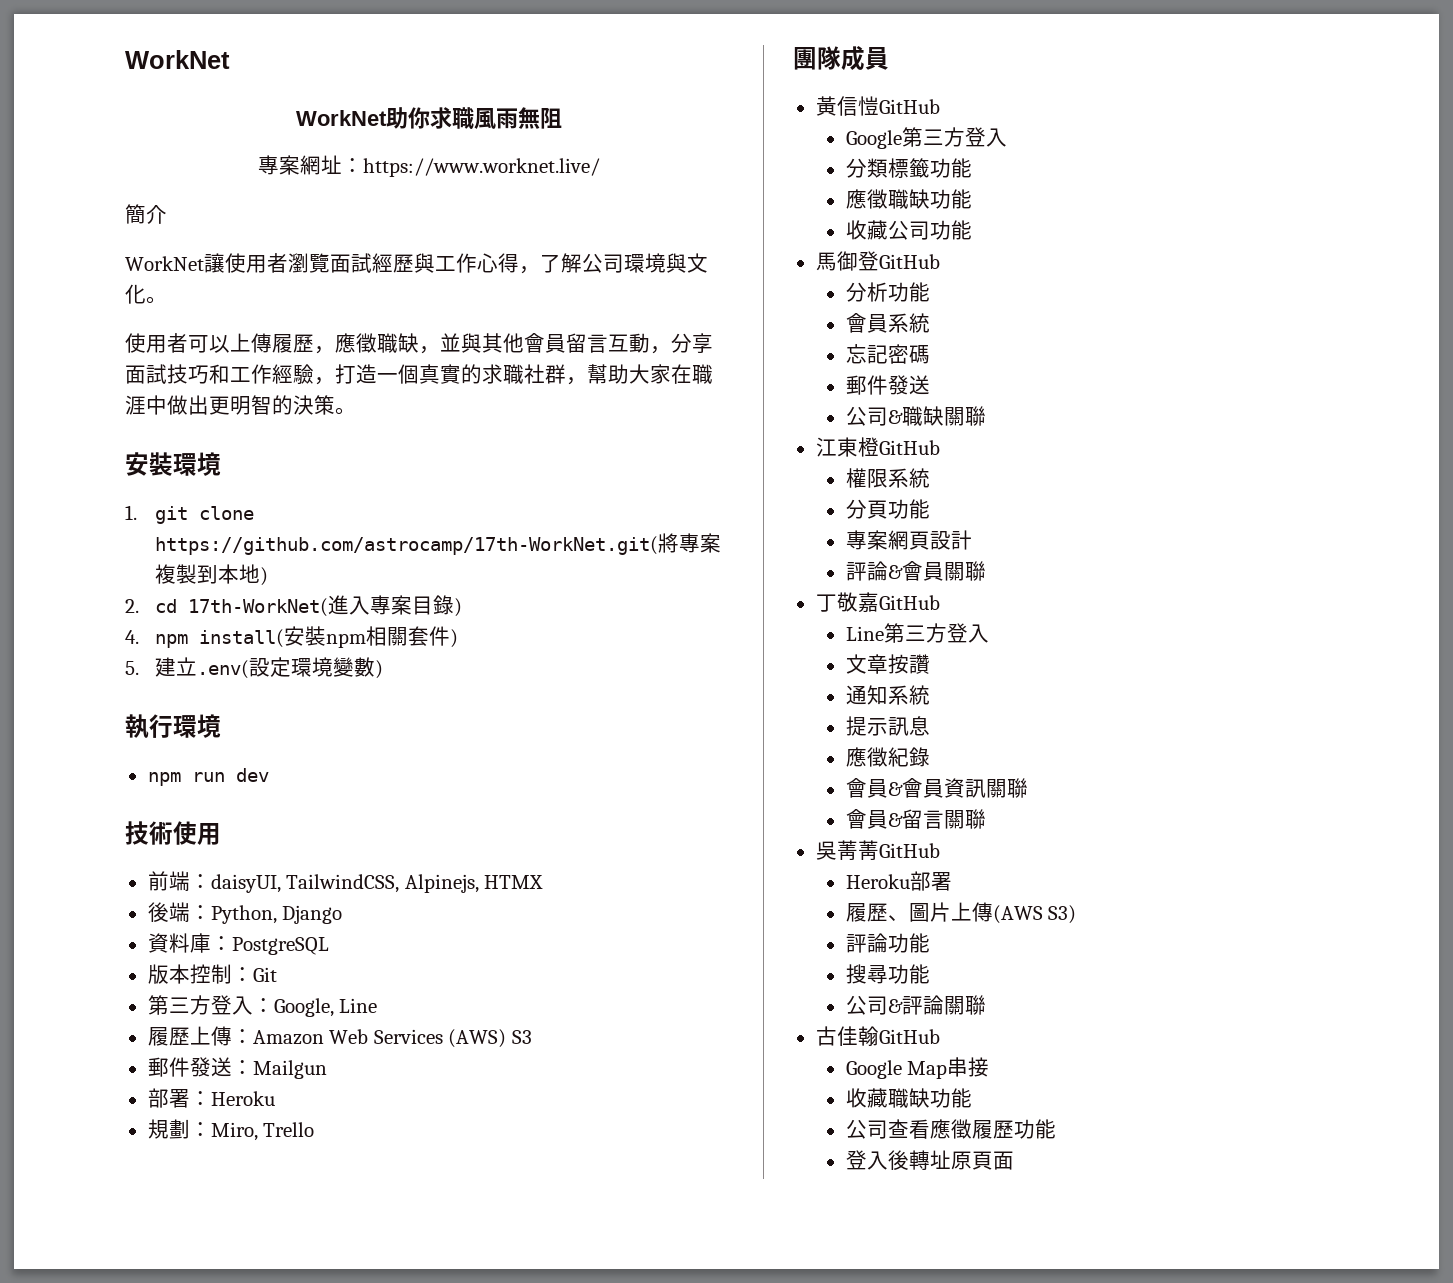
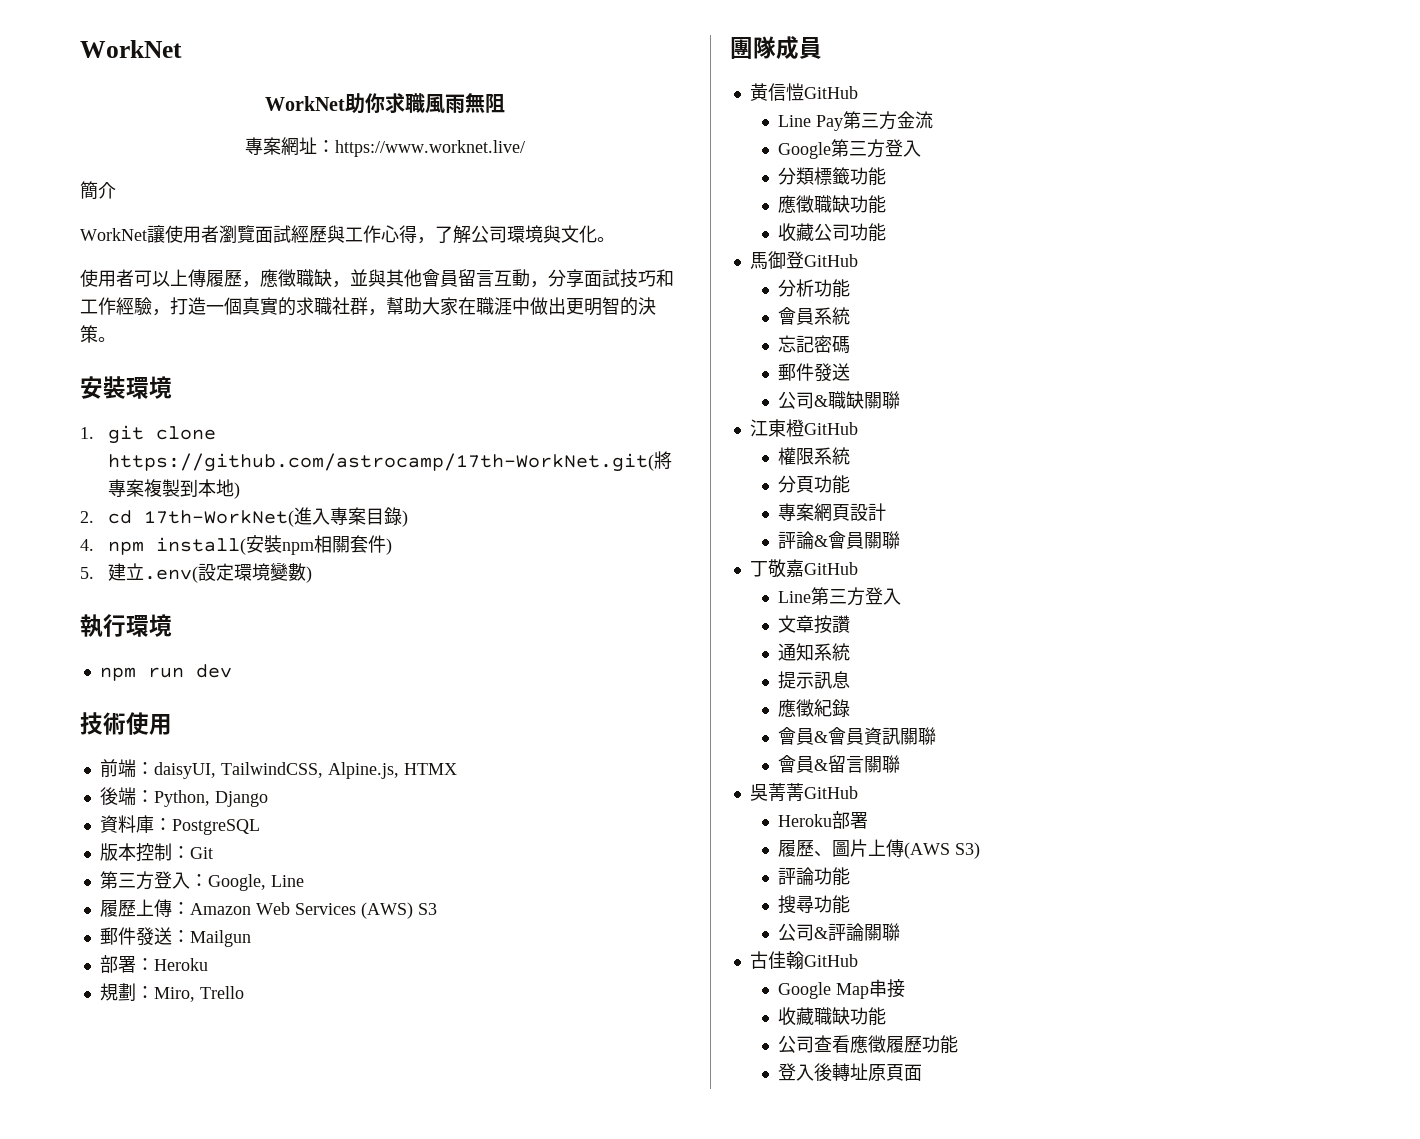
- 前端：daisyUI, TailwindCSS, Alpinejs, HTMX
+ 前端：daisyUI, TailwindCSS, Alpine.js, HTMX
+ Line Pay第三方金流

